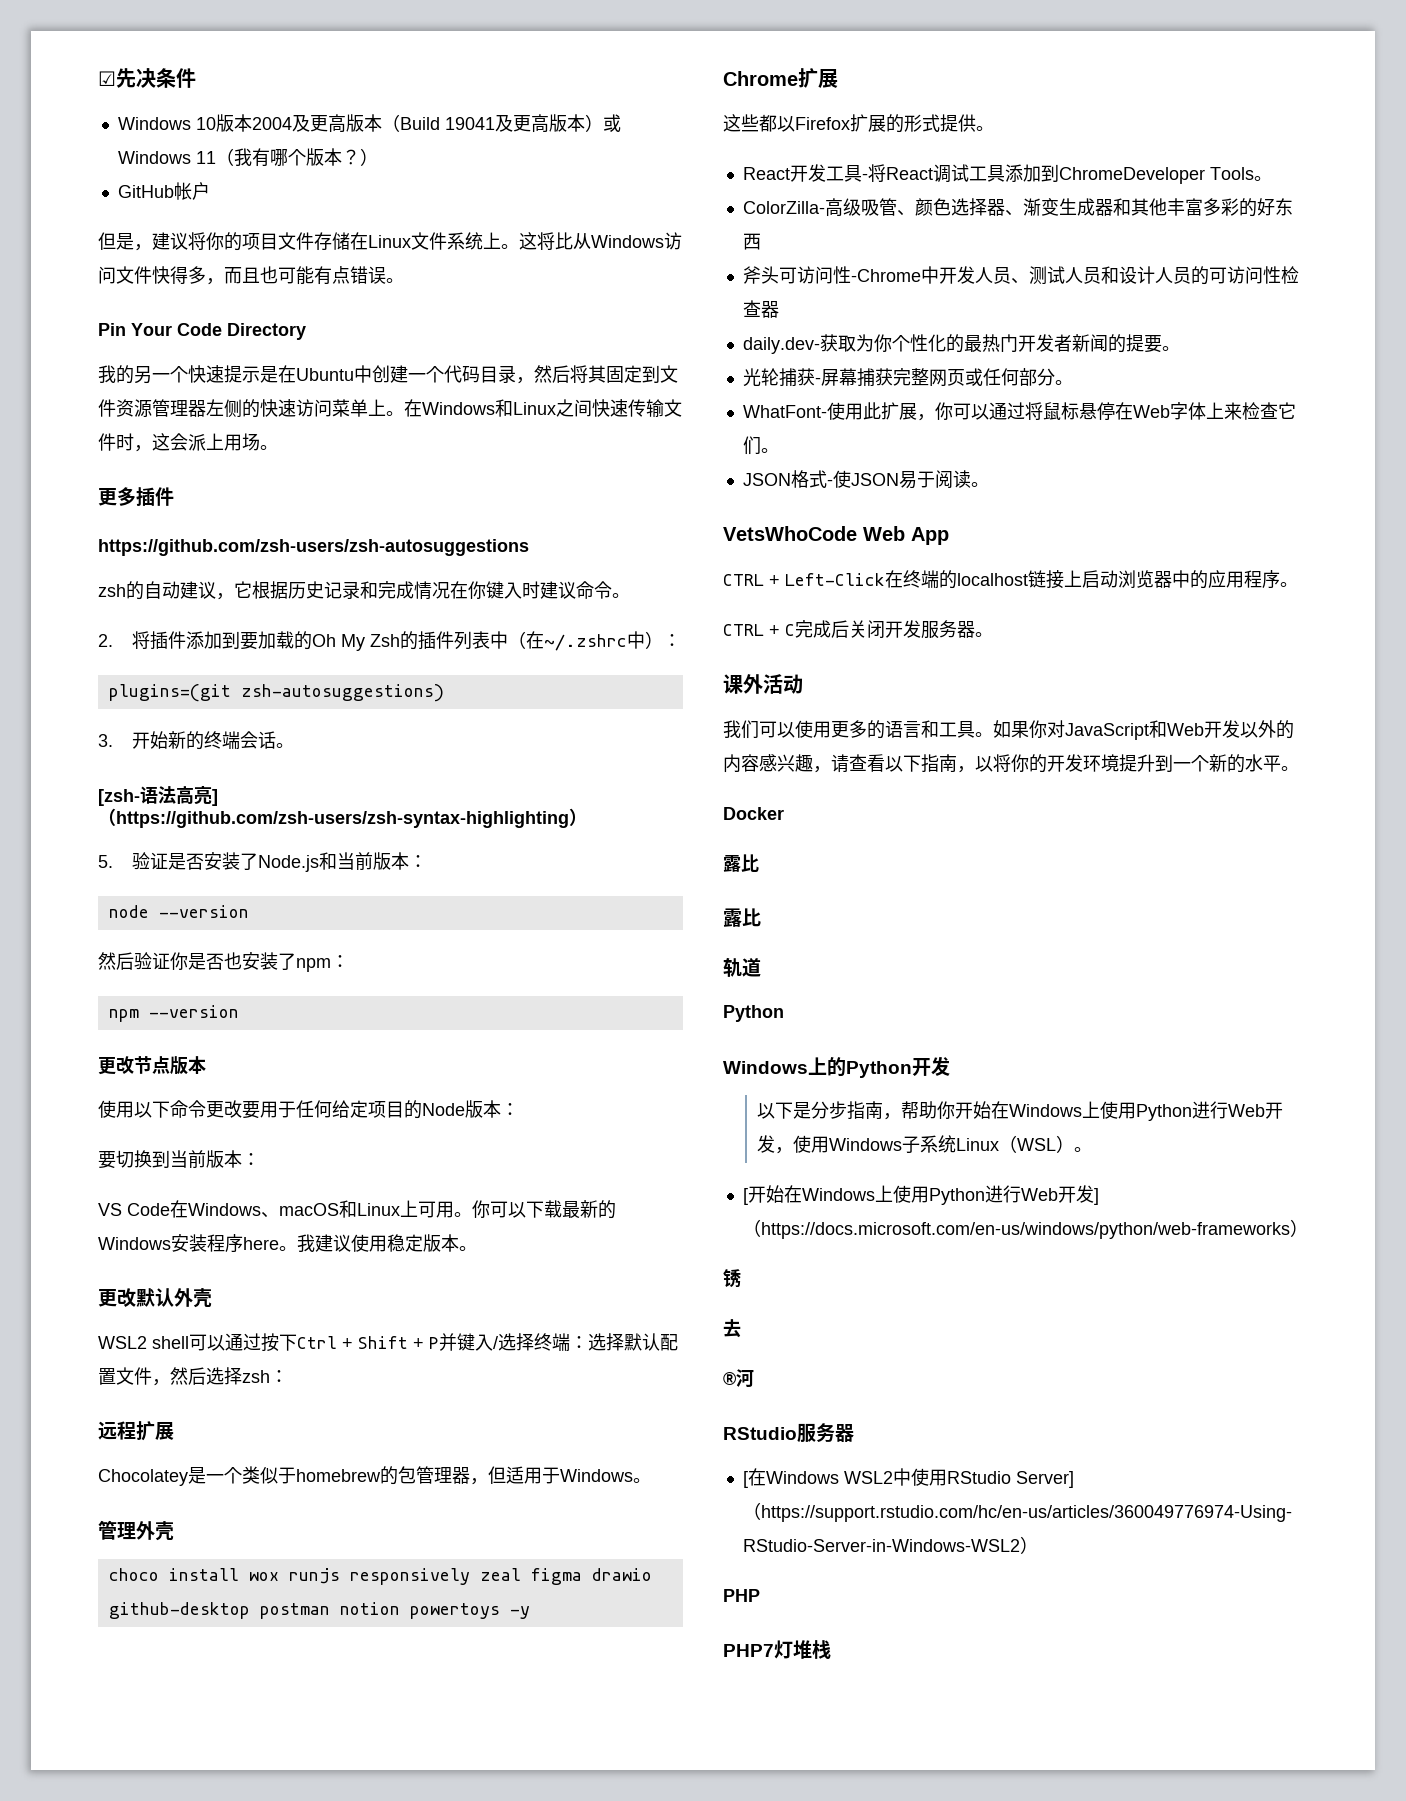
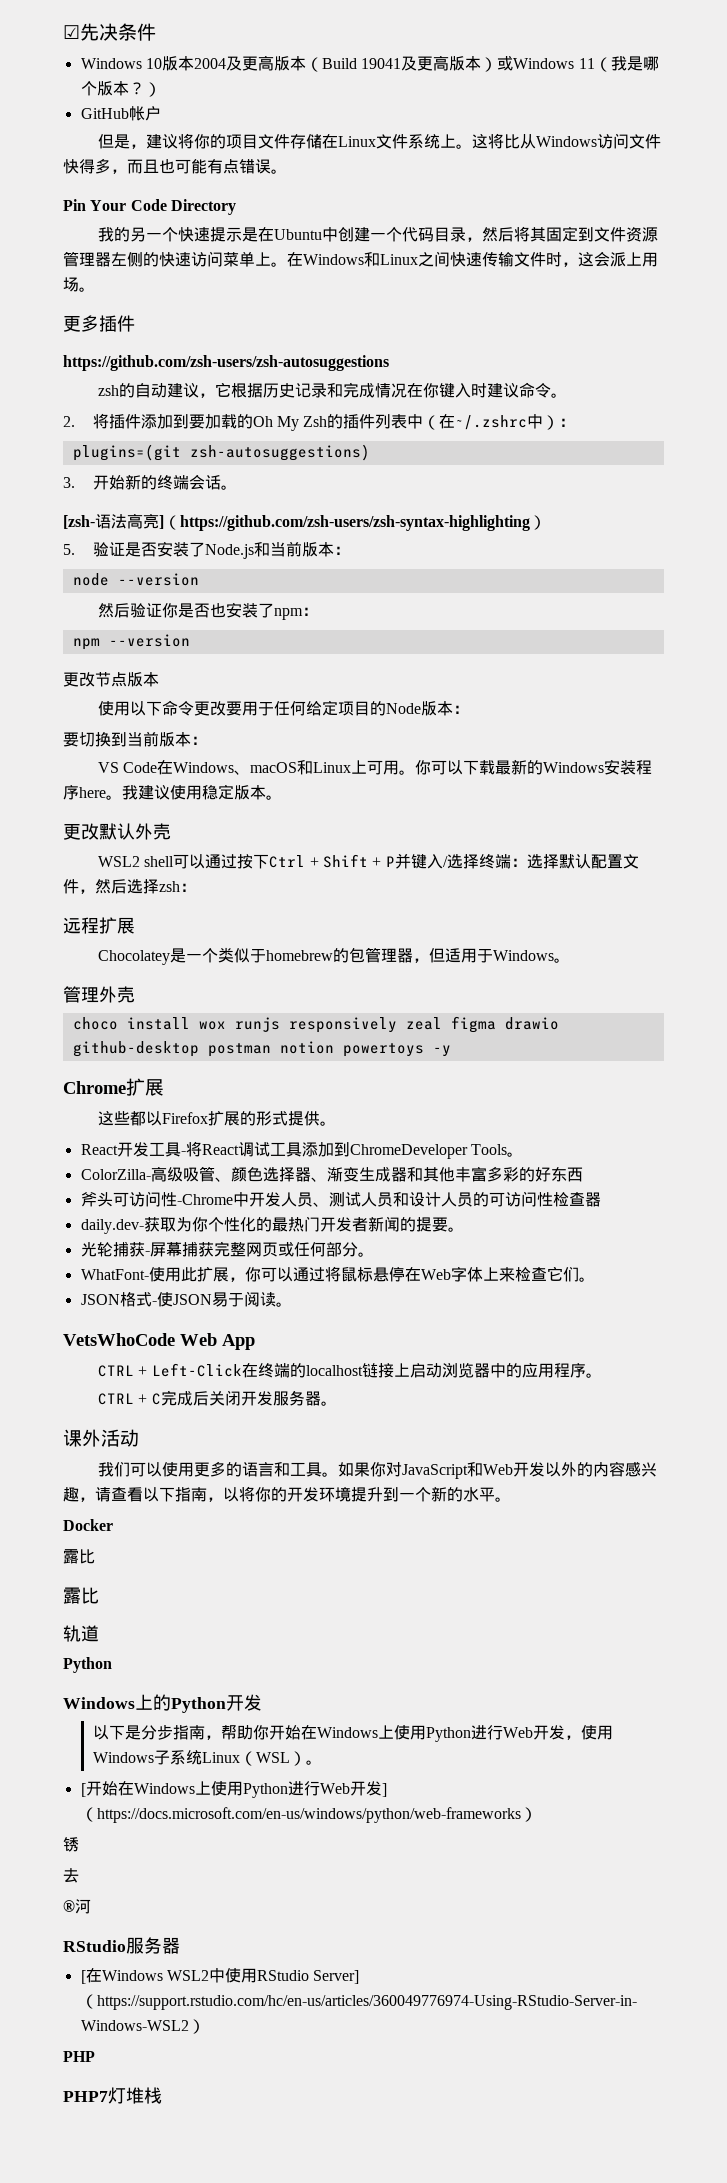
- Windows 10版本2004及更高版本（Build 19041及更高版本）或Windows 11（我有哪个版本？）
+ Windows 10版本2004及更高版本（Build 19041及更高版本）或Windows 11（我是哪个版本？）

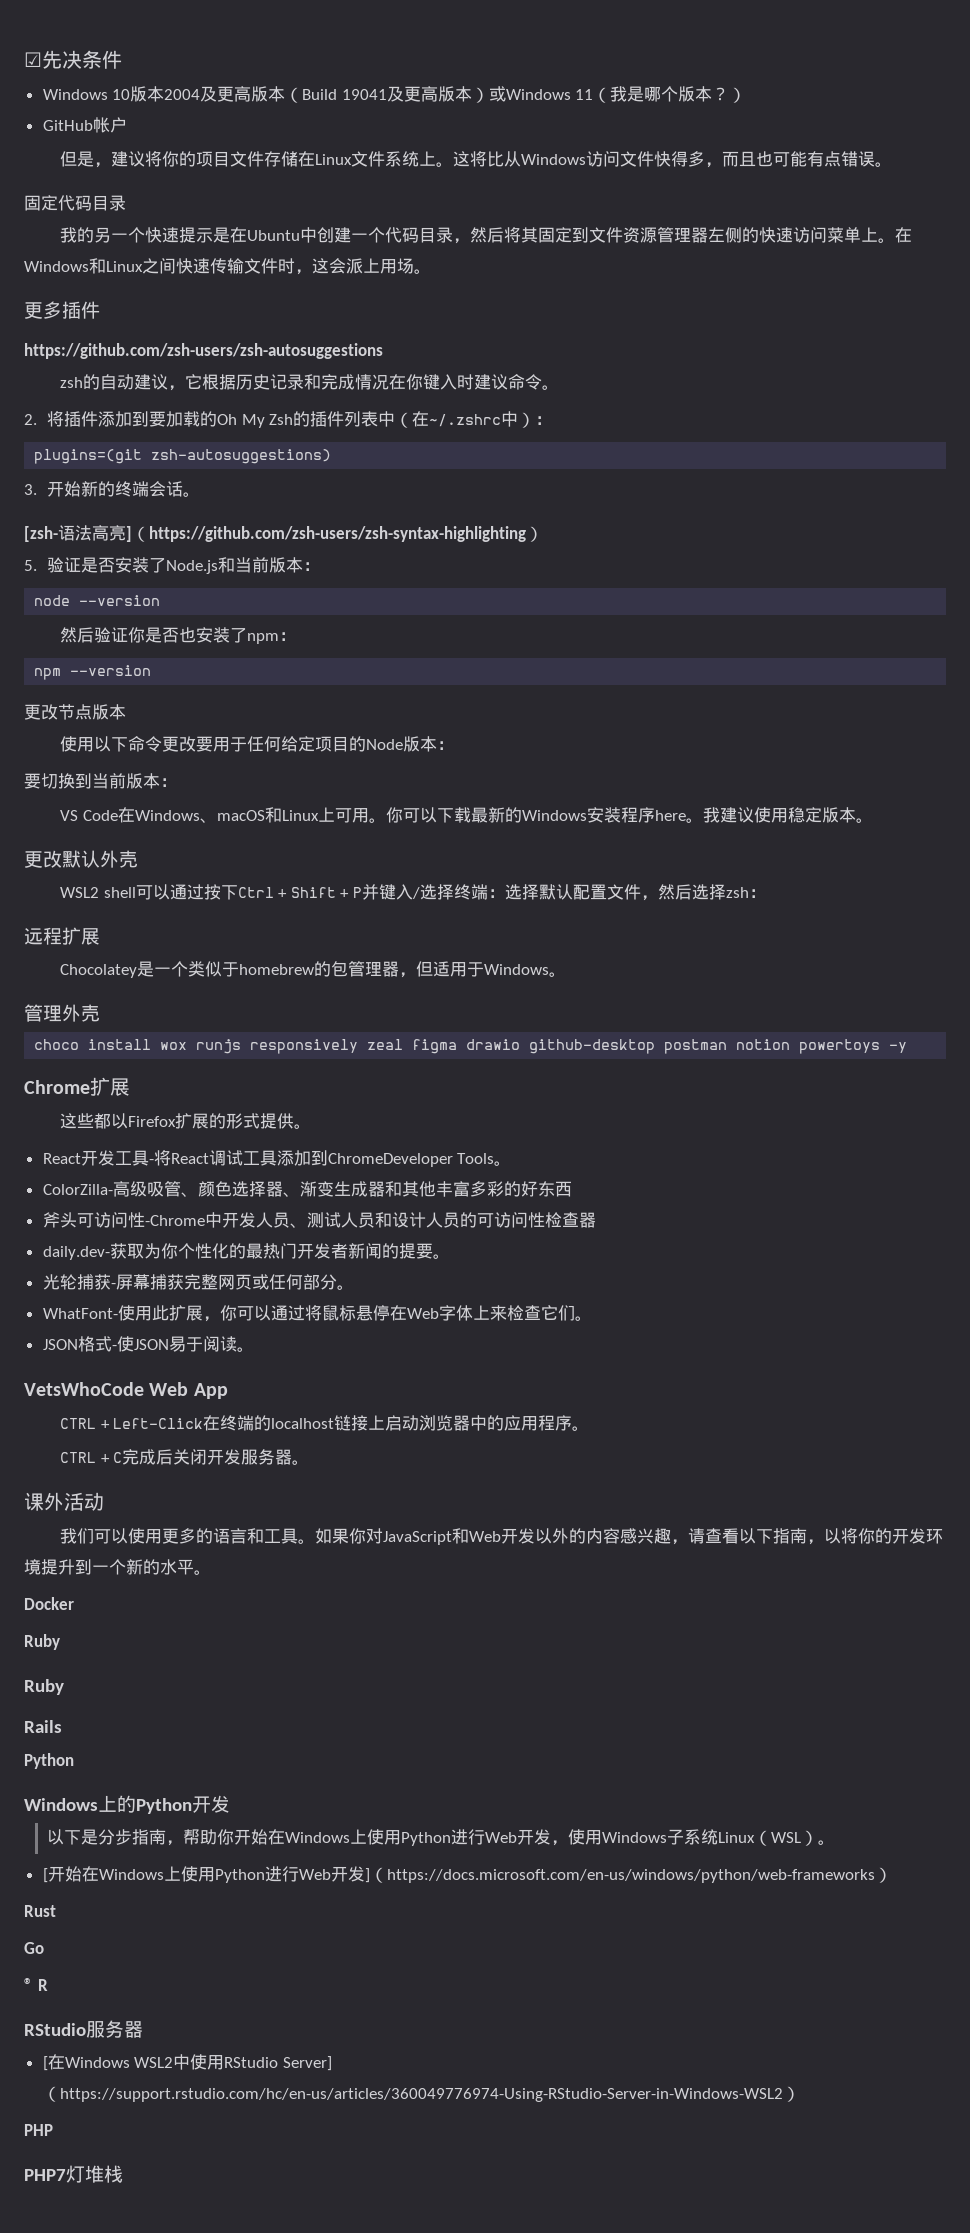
- Pin Your Code Directory
+ 固定代码目录
  Docker
- 露比
- 露比
- 轨道
+ Ruby
+ Ruby
+ Rails
- 锈
- 去
+ Rust
+ Go
- ®河
+ ® R

